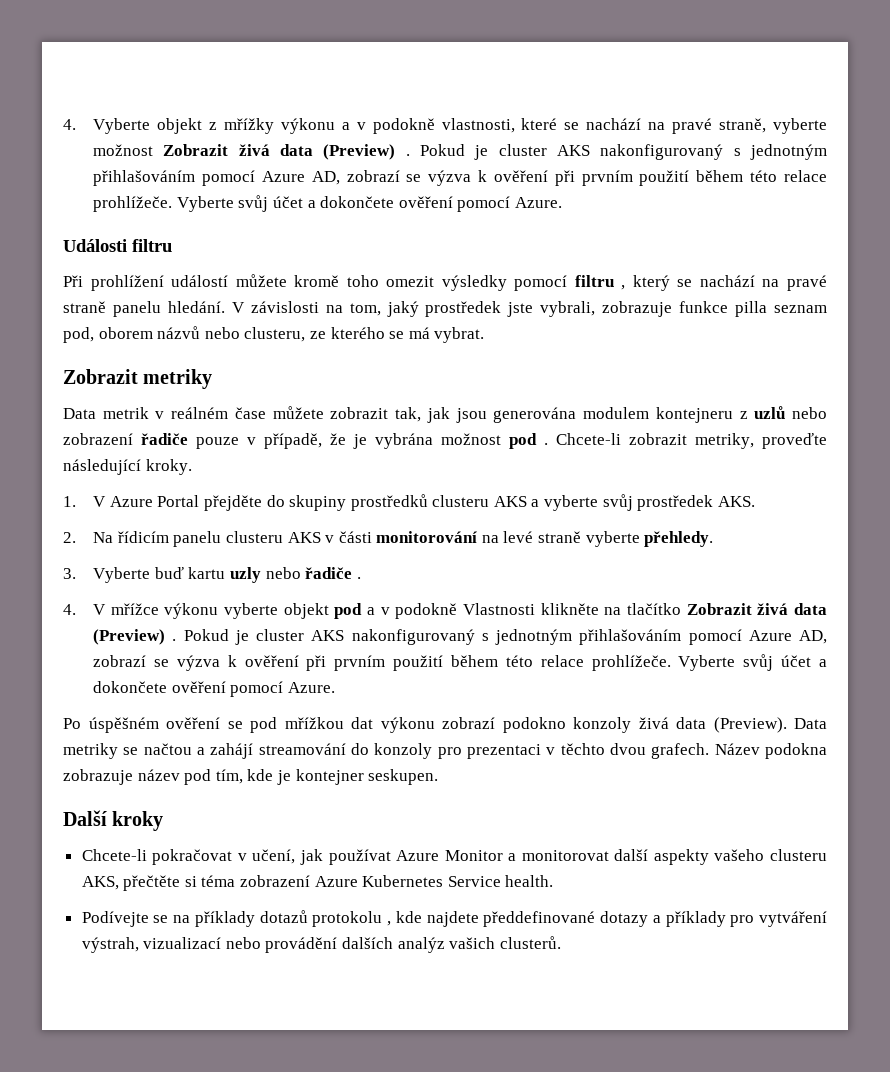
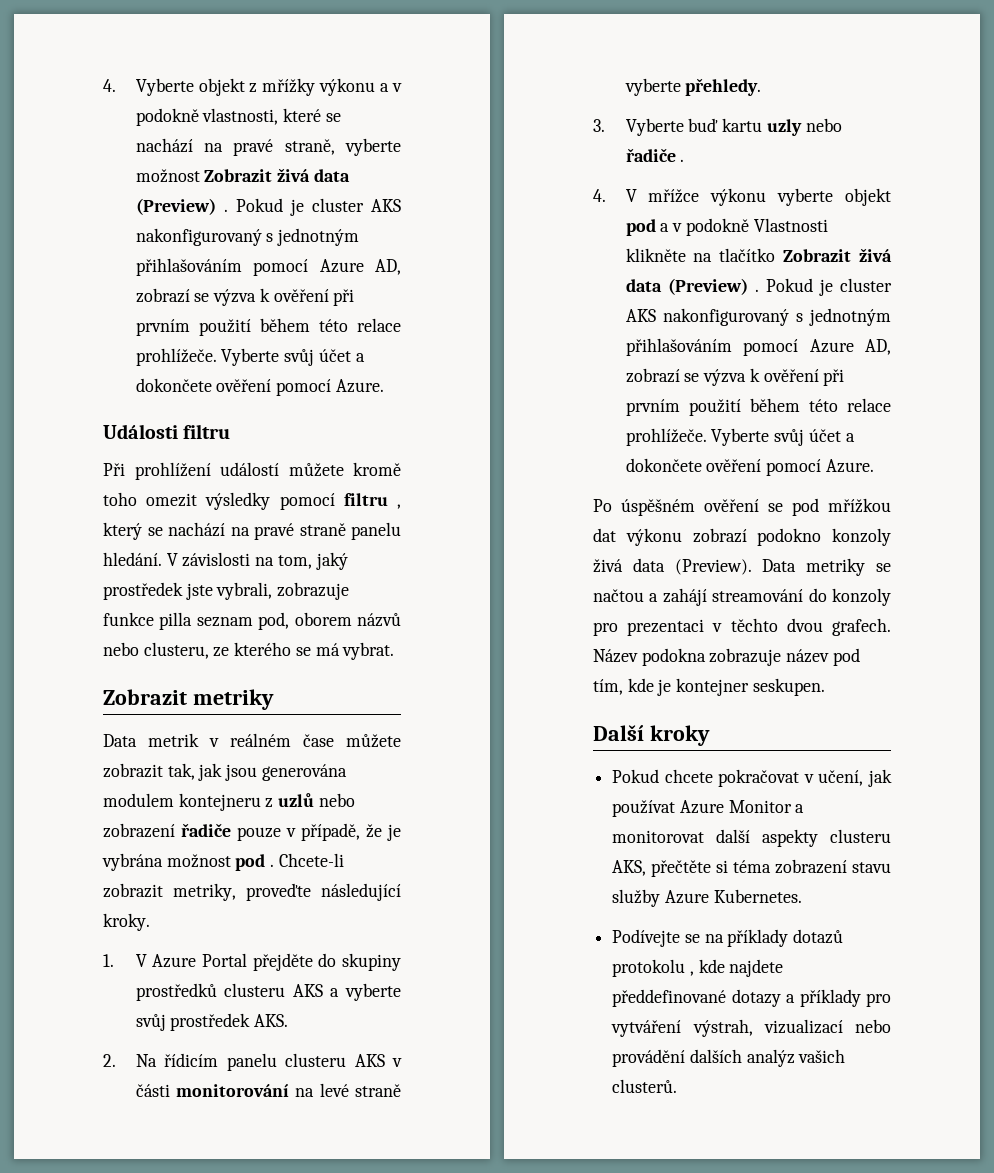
- Chcete-li pokračovat v učení, jak používat Azure Monitor a monitorovat další aspekty vašeho clusteru AKS, přečtěte si téma zobrazení Azure Kubernetes Service health.
+ Pokud chcete pokračovat v učení, jak používat Azure Monitor a monitorovat další aspekty clusteru AKS, přečtěte si téma zobrazení stavu služby Azure Kubernetes.

